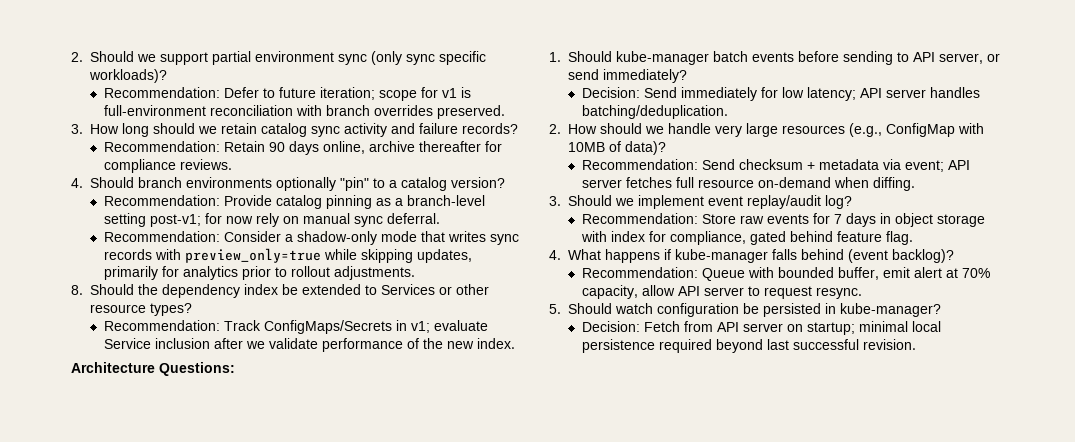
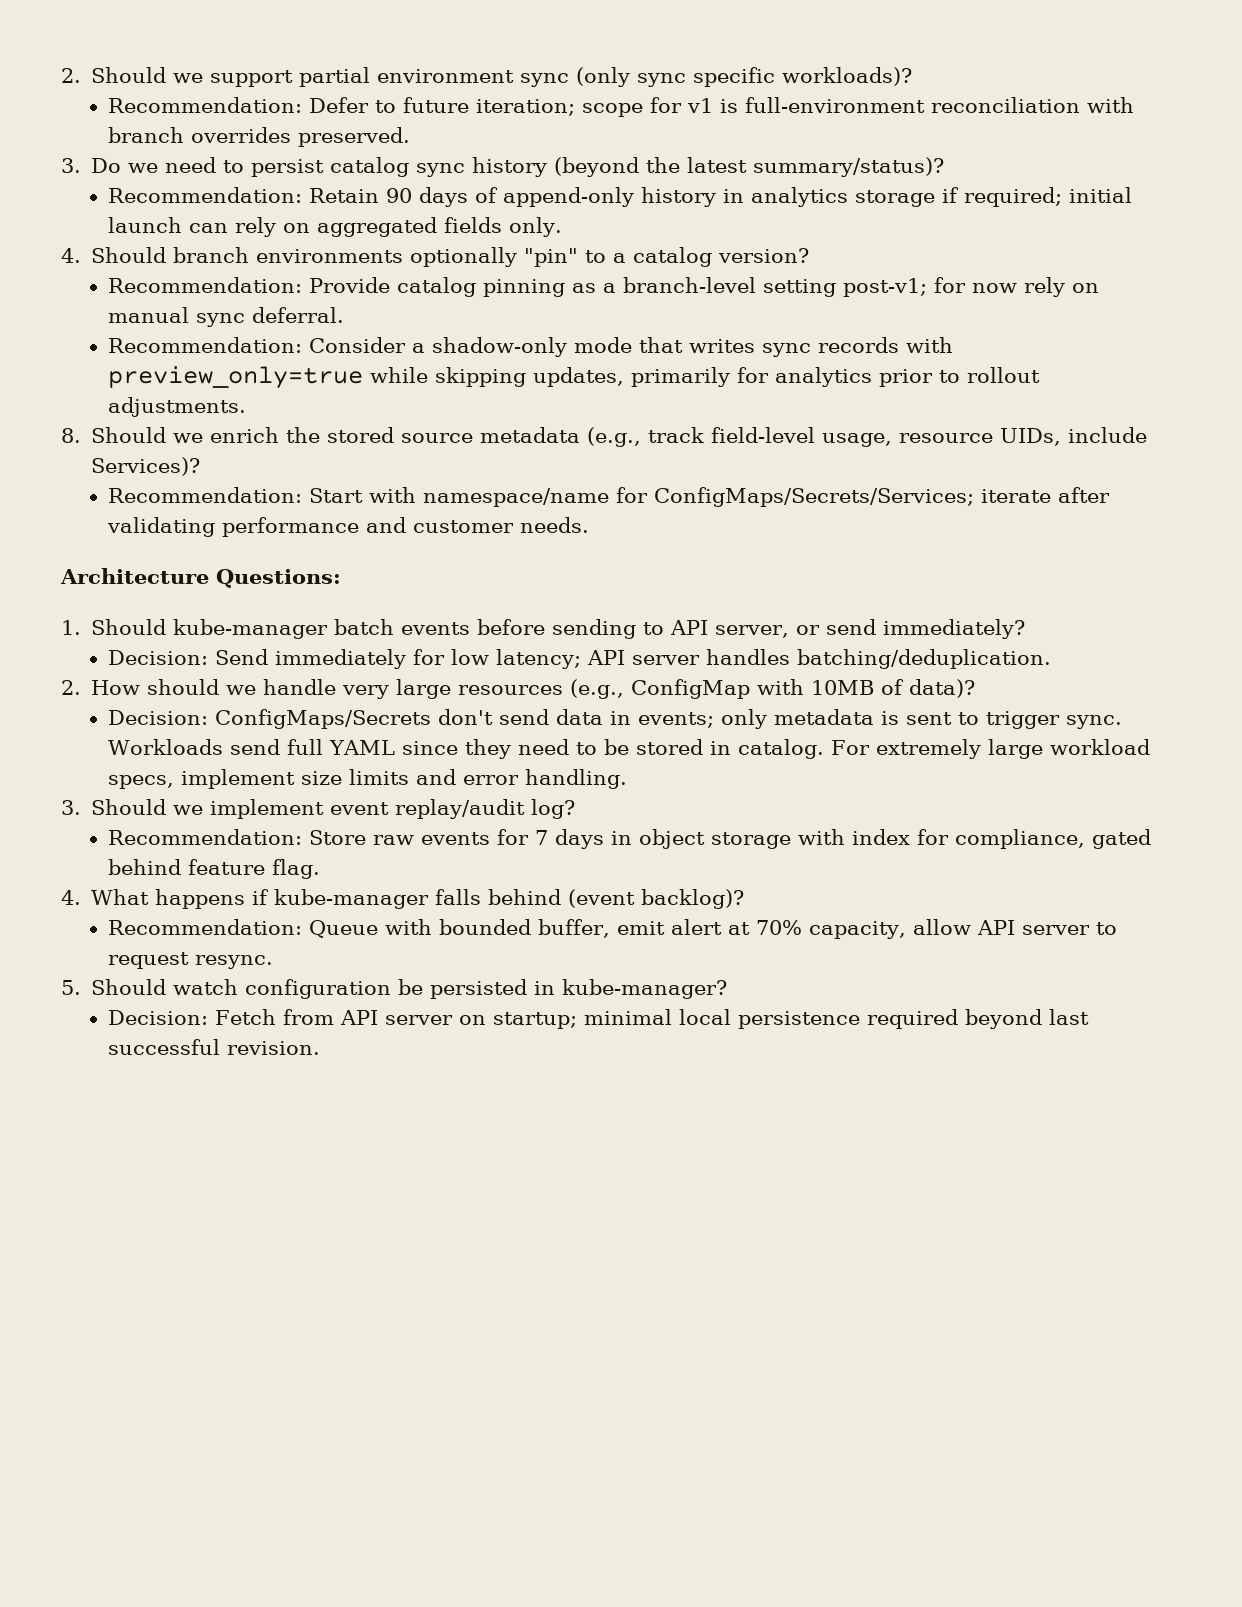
- 3. How long should we retain catalog sync activity and failure records?
- Recommendation: Retain 90 days online, archive thereafter for compliance reviews.
+ 3. Do we need to persist catalog sync history (beyond the latest summary/status)?
+ Recommendation: Retain 90 days of append-only history in analytics storage if required; initial launch can rely on aggregated fields only.
- 8. Should the dependency index be extended to Services or other resource types?
- Recommendation: Track ConfigMaps/Secrets in v1; evaluate Service inclusion after we validate performance of the new index.
+ 8. Should we enrich the stored source metadata (e.g., track field-level usage, resource UIDs, include Services)?
+ Recommendation: Start with namespace/name for ConfigMaps/Secrets/Services; iterate after validating performance and customer needs.
- Recommendation: Send checksum + metadata via event; API server fetches full resource on-demand when diffing.
+ Decision: ConfigMaps/Secrets don't send data in events; only metadata is sent to trigger sync. Workloads send full YAML since they need to be stored in catalog. For extremely large workload specs, implement size limits and error handling.

